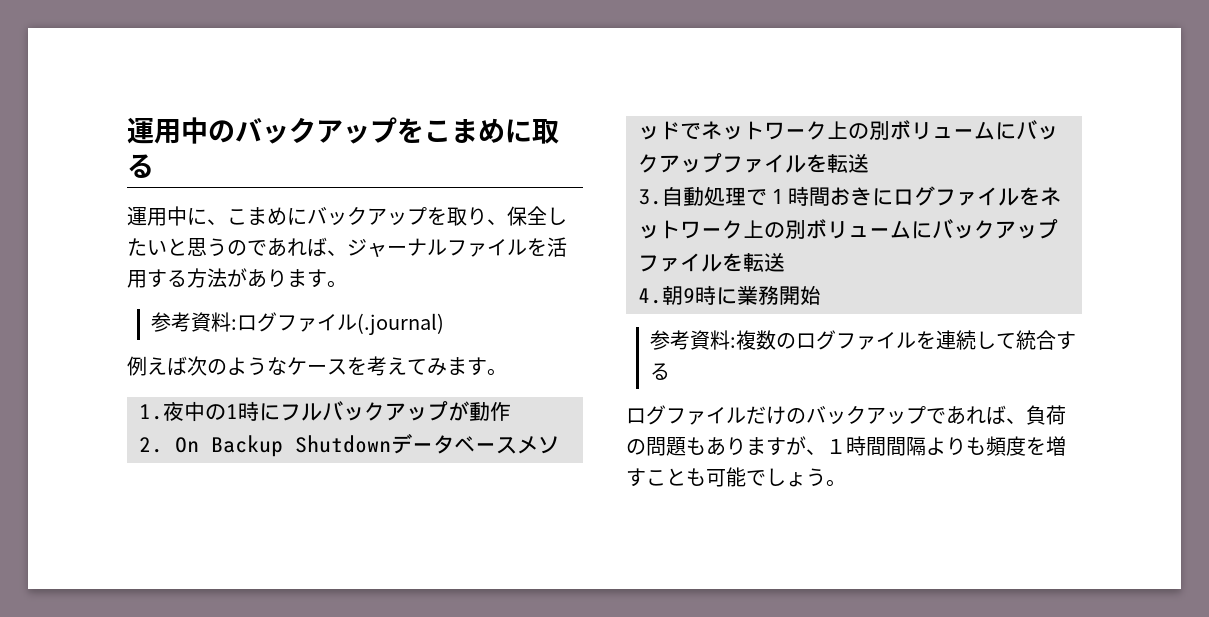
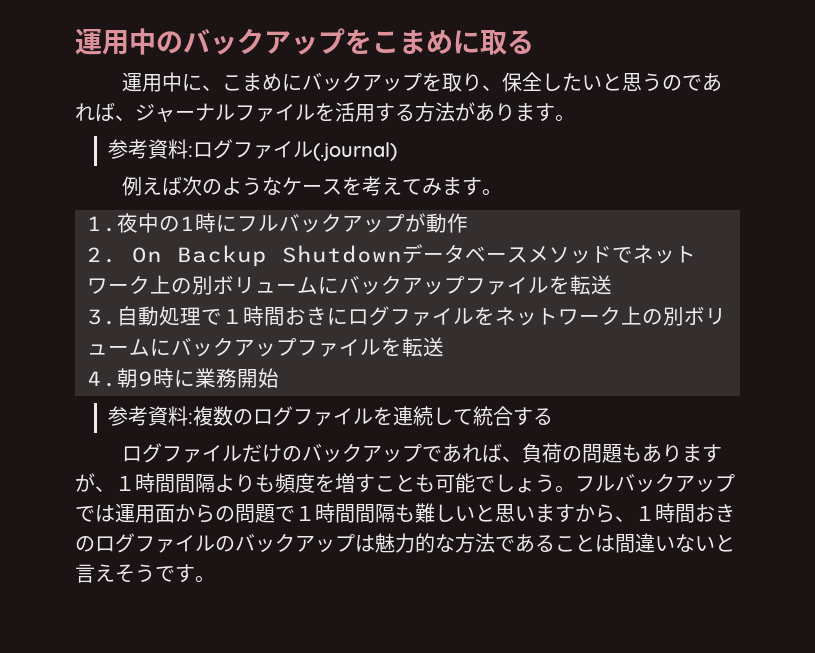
+ フルバックアップでは運用面からの問題で１時間間隔も難しいと思いますから、１時間おきのログファイルのバックアップは魅力的な方法であることは間違いないと言えそうです。

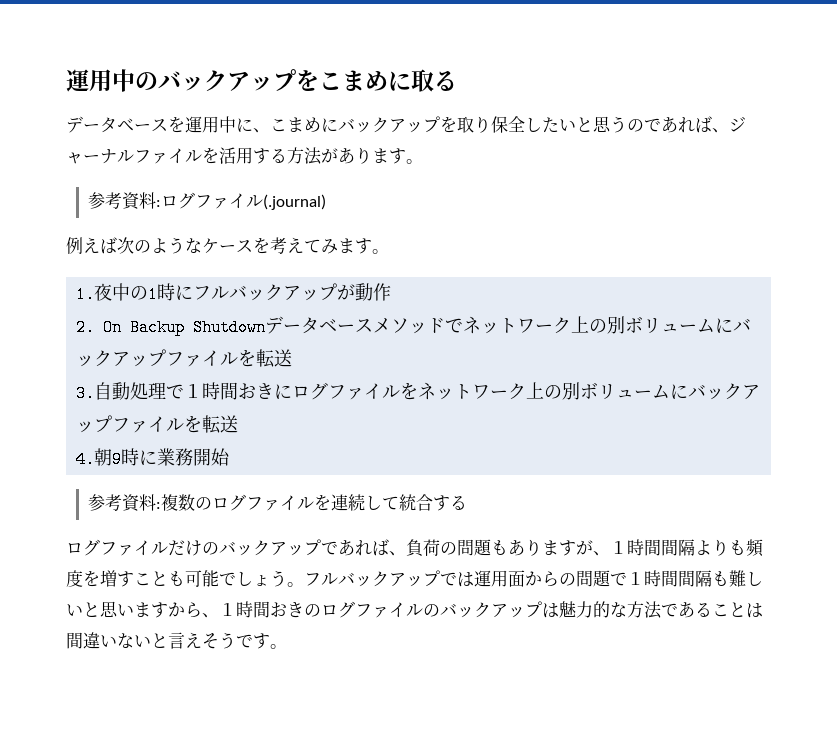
- 運用中に、こまめにバックアップを取り、保全したいと思うのであれば、ジャーナルファイルを活用する方法があります。
+ データベースを運用中に、こまめにバックアップを取り保全したいと思うのであれば、ジャーナルファイルを活用する方法があります。

